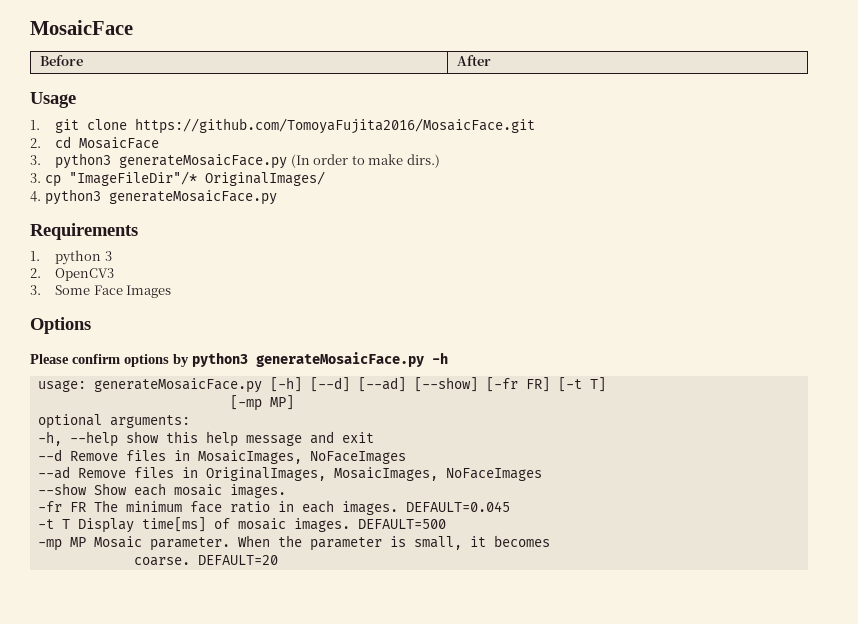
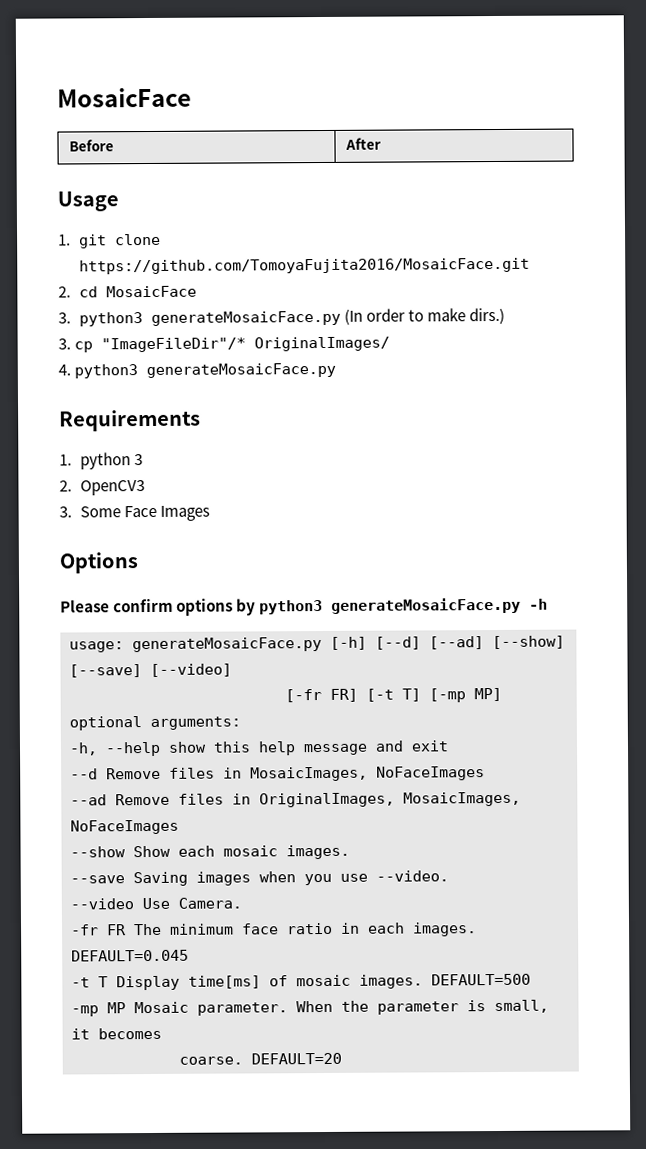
- usage: generateMosaicFace.py [-h] [--d] [--ad] [--show] [-fr FR] [-t T]
- [-mp MP]
+ usage: generateMosaicFace.py [-h] [--d] [--ad] [--show] [--save] [--video]
+ [-fr FR] [-t T] [-mp MP]
+ --save Saving images when you use --video.
+ --video Use Camera.

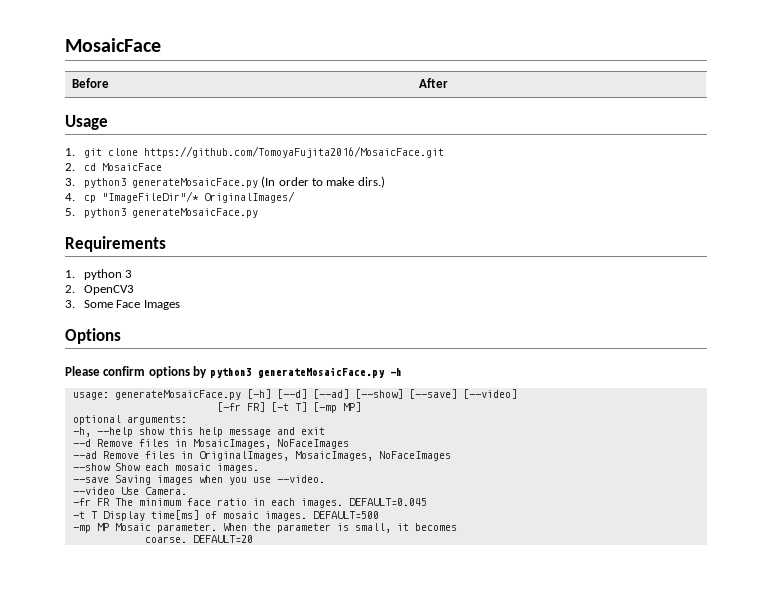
- 3. cp "ImageFileDir"/* OriginalImages/
+ 4. cp "ImageFileDir"/* OriginalImages/
- 4. python3 generateMosaicFace.py
+ 5. python3 generateMosaicFace.py

